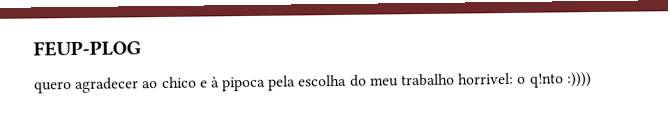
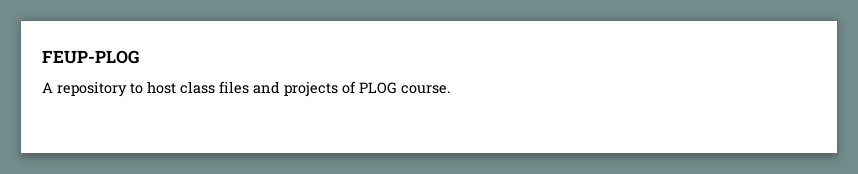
- quero agradecer ao chico e à pipoca pela escolha do meu trabalho horrivel: o q!nto :))))
+ A repository to host class files and projects of PLOG course.

